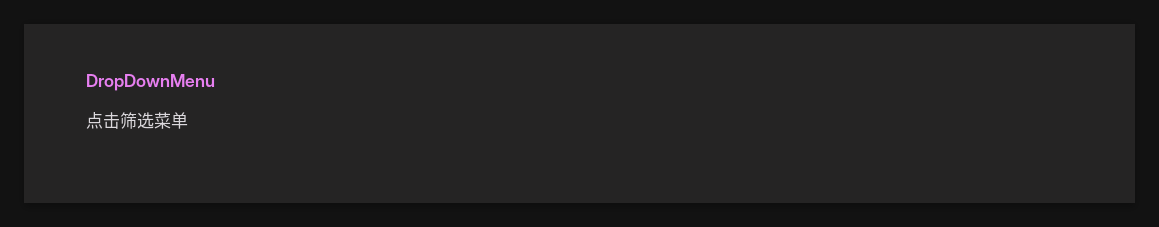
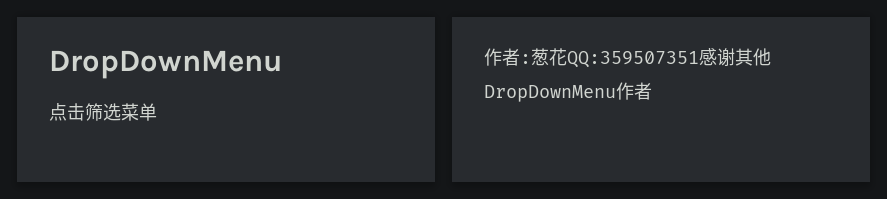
+ 作者:葱花QQ:359507351感谢其他DropDownMenu作者

